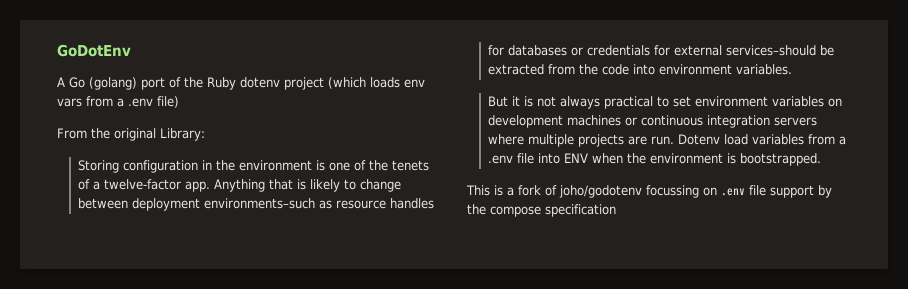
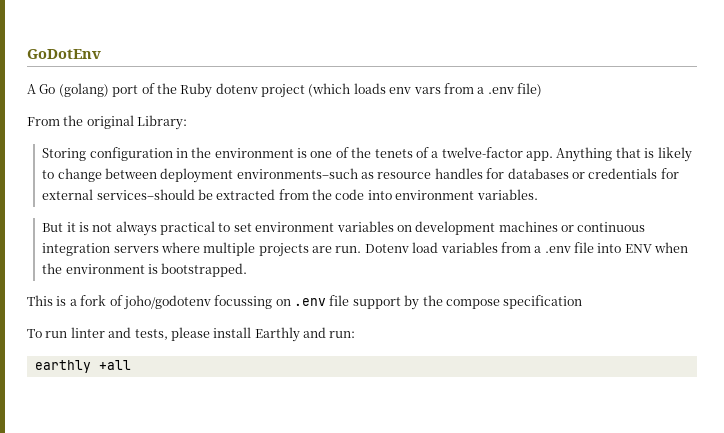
+ To run linter and tests, please install Earthly and run:
+ earthly +all

